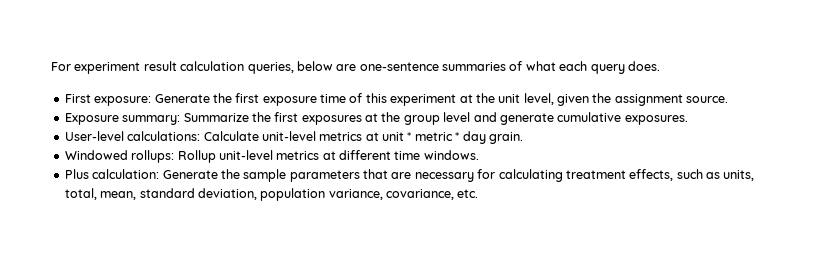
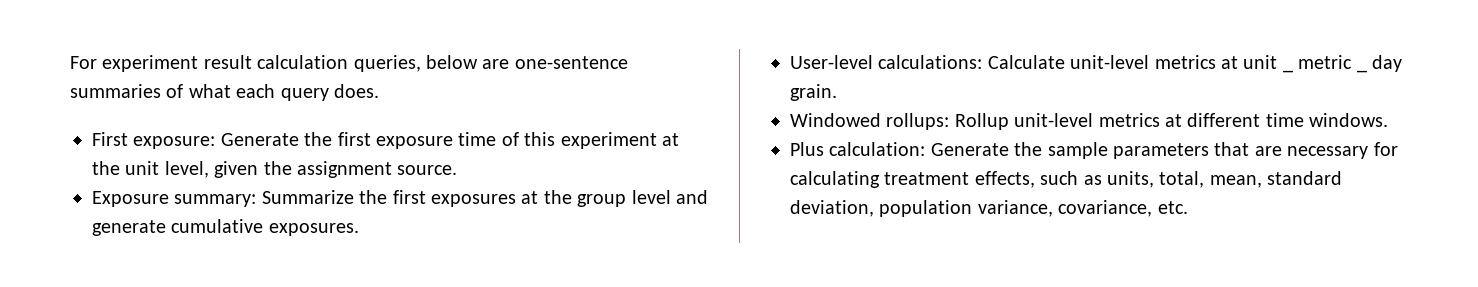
- User-level calculations: Calculate unit-level metrics at unit * metric * day grain.
+ User-level calculations: Calculate unit-level metrics at unit _ metric _ day grain.

